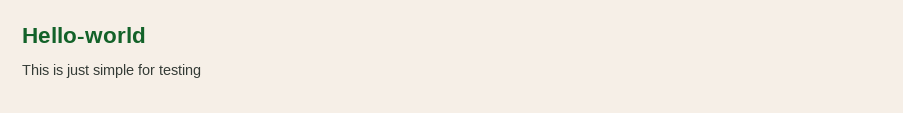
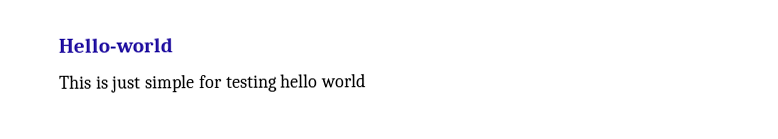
- This is just simple for testing
+ This is just simple for testing hello world

